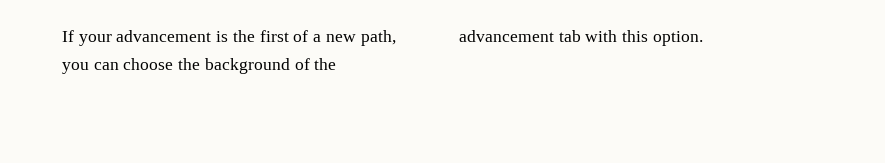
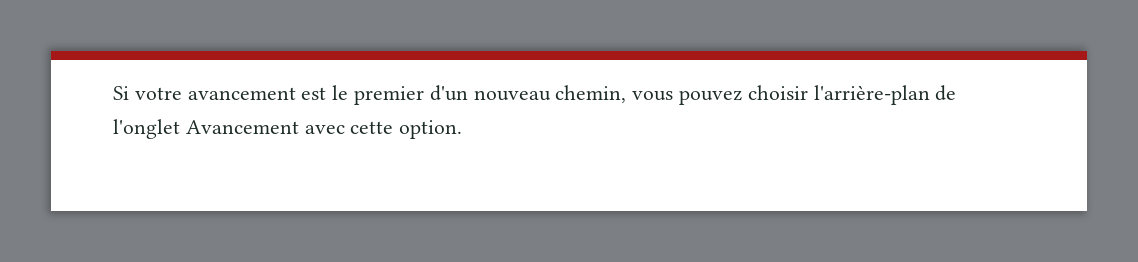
- If your advancement is the first of a new path, you can choose the background of the advancement tab with this option.
+ Si votre avancement est le premier d'un nouveau chemin, vous pouvez choisir l'arrière-plan de l'onglet Avancement avec cette option.

